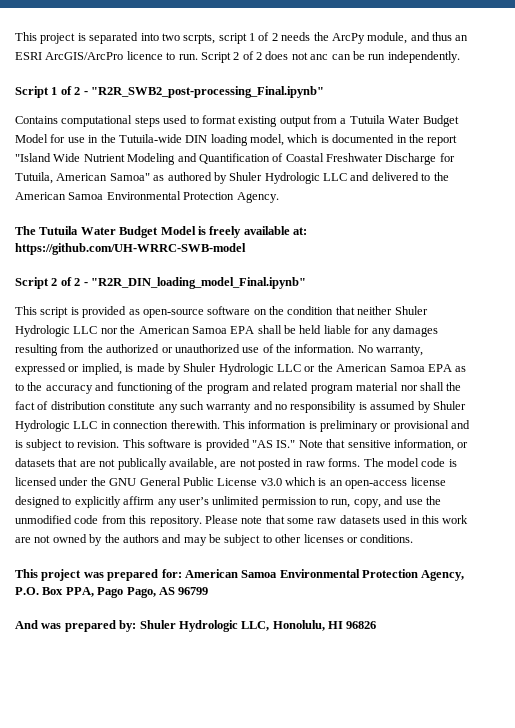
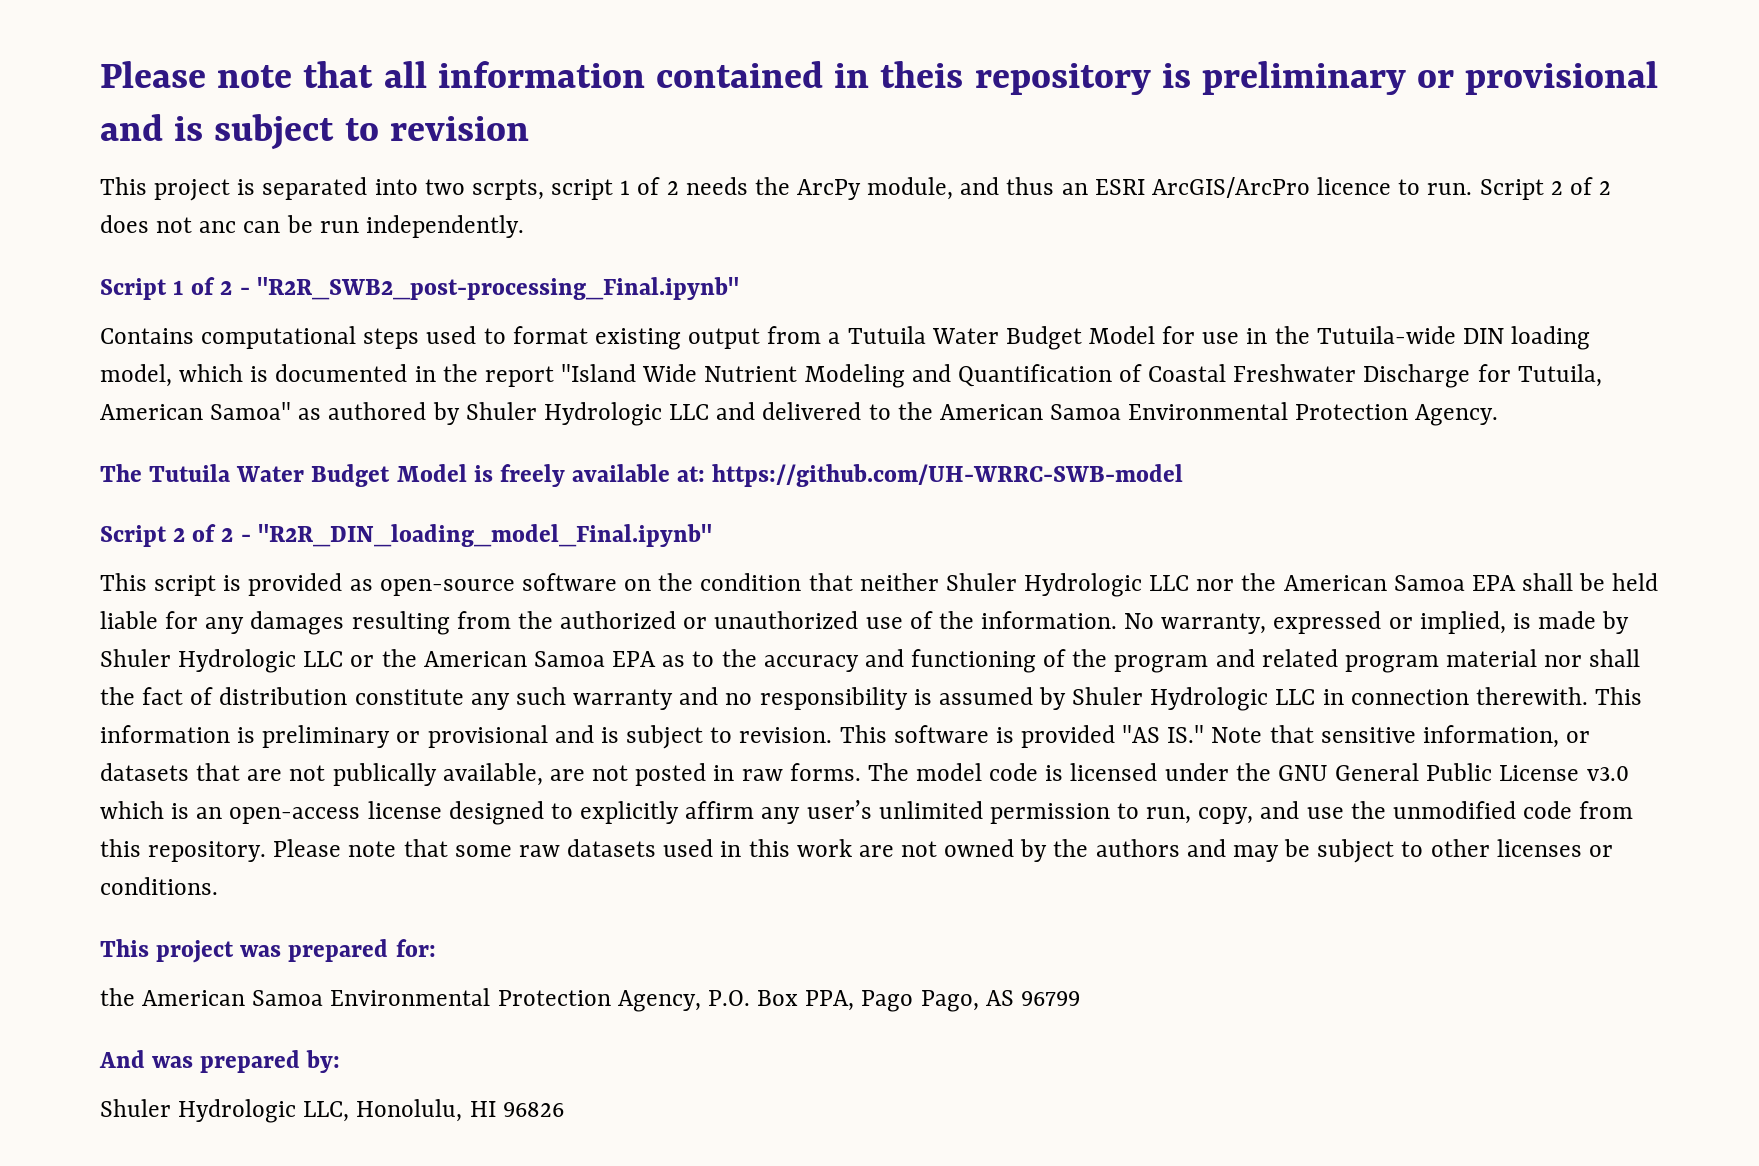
+ Please note that all information contained in theis repository is preliminary or provisional and is subject to revision
- This project was prepared for: American Samoa Environmental Protection Agency, P.O. Box PPA, Pago Pago, AS 96799
+ This project was prepared for:
+ the American Samoa Environmental Protection Agency, P.O. Box PPA, Pago Pago, AS 96799
- And was prepared by: Shuler Hydrologic LLC, Honolulu, HI 96826
+ And was prepared by:
+ Shuler Hydrologic LLC, Honolulu, HI 96826

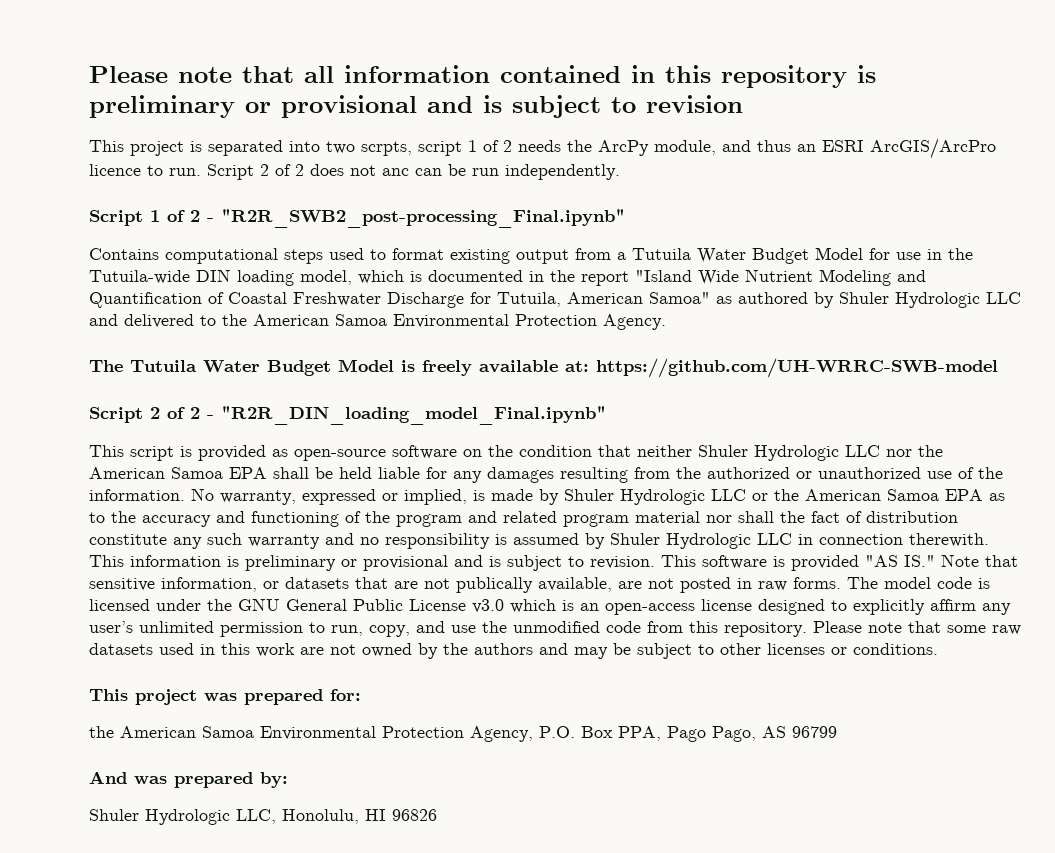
- Please note that all information contained in theis repository is preliminary or provisional and is subject to revision
+ Please note that all information contained in this repository is preliminary or provisional and is subject to revision

